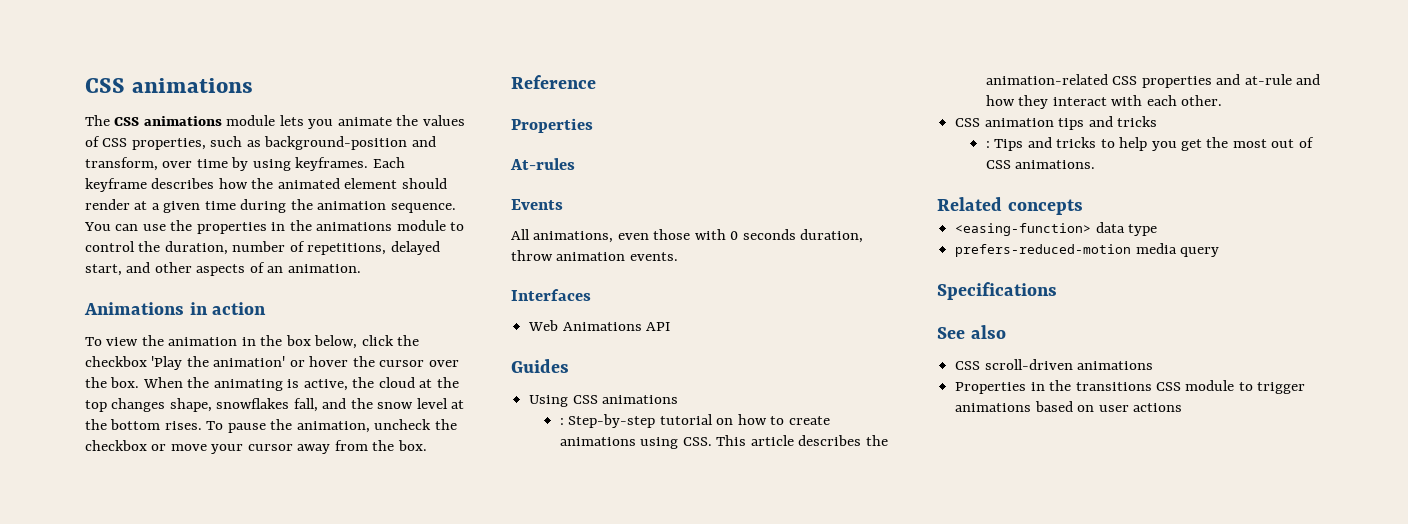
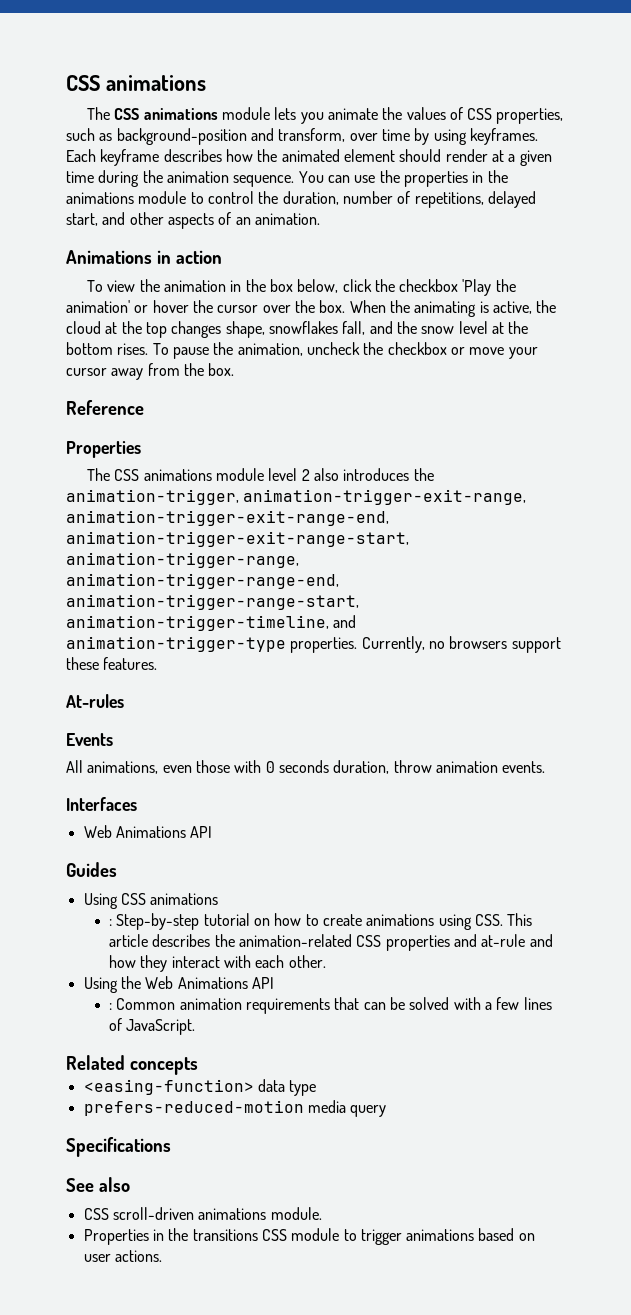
+ The CSS animations module level 2 also introduces the animation-trigger, animation-trigger-exit-range, animation-trigger-exit-range-end, animation-trigger-exit-range-start, animation-trigger-range, animation-trigger-range-end, animation-trigger-range-start, animation-trigger-timeline, and animation-trigger-type properties. Currently, no browsers support these features.
- CSS animation tips and tricks
- : Tips and tricks to help you get the most out of CSS animations.
+ Using the Web Animations API
+ : Common animation requirements that can be solved with a few lines of JavaScript.
- CSS scroll-driven animations
+ CSS scroll-driven animations module.
- Properties in the transitions CSS module to trigger animations based on user actions
+ Properties in the transitions CSS module to trigger animations based on user actions.

